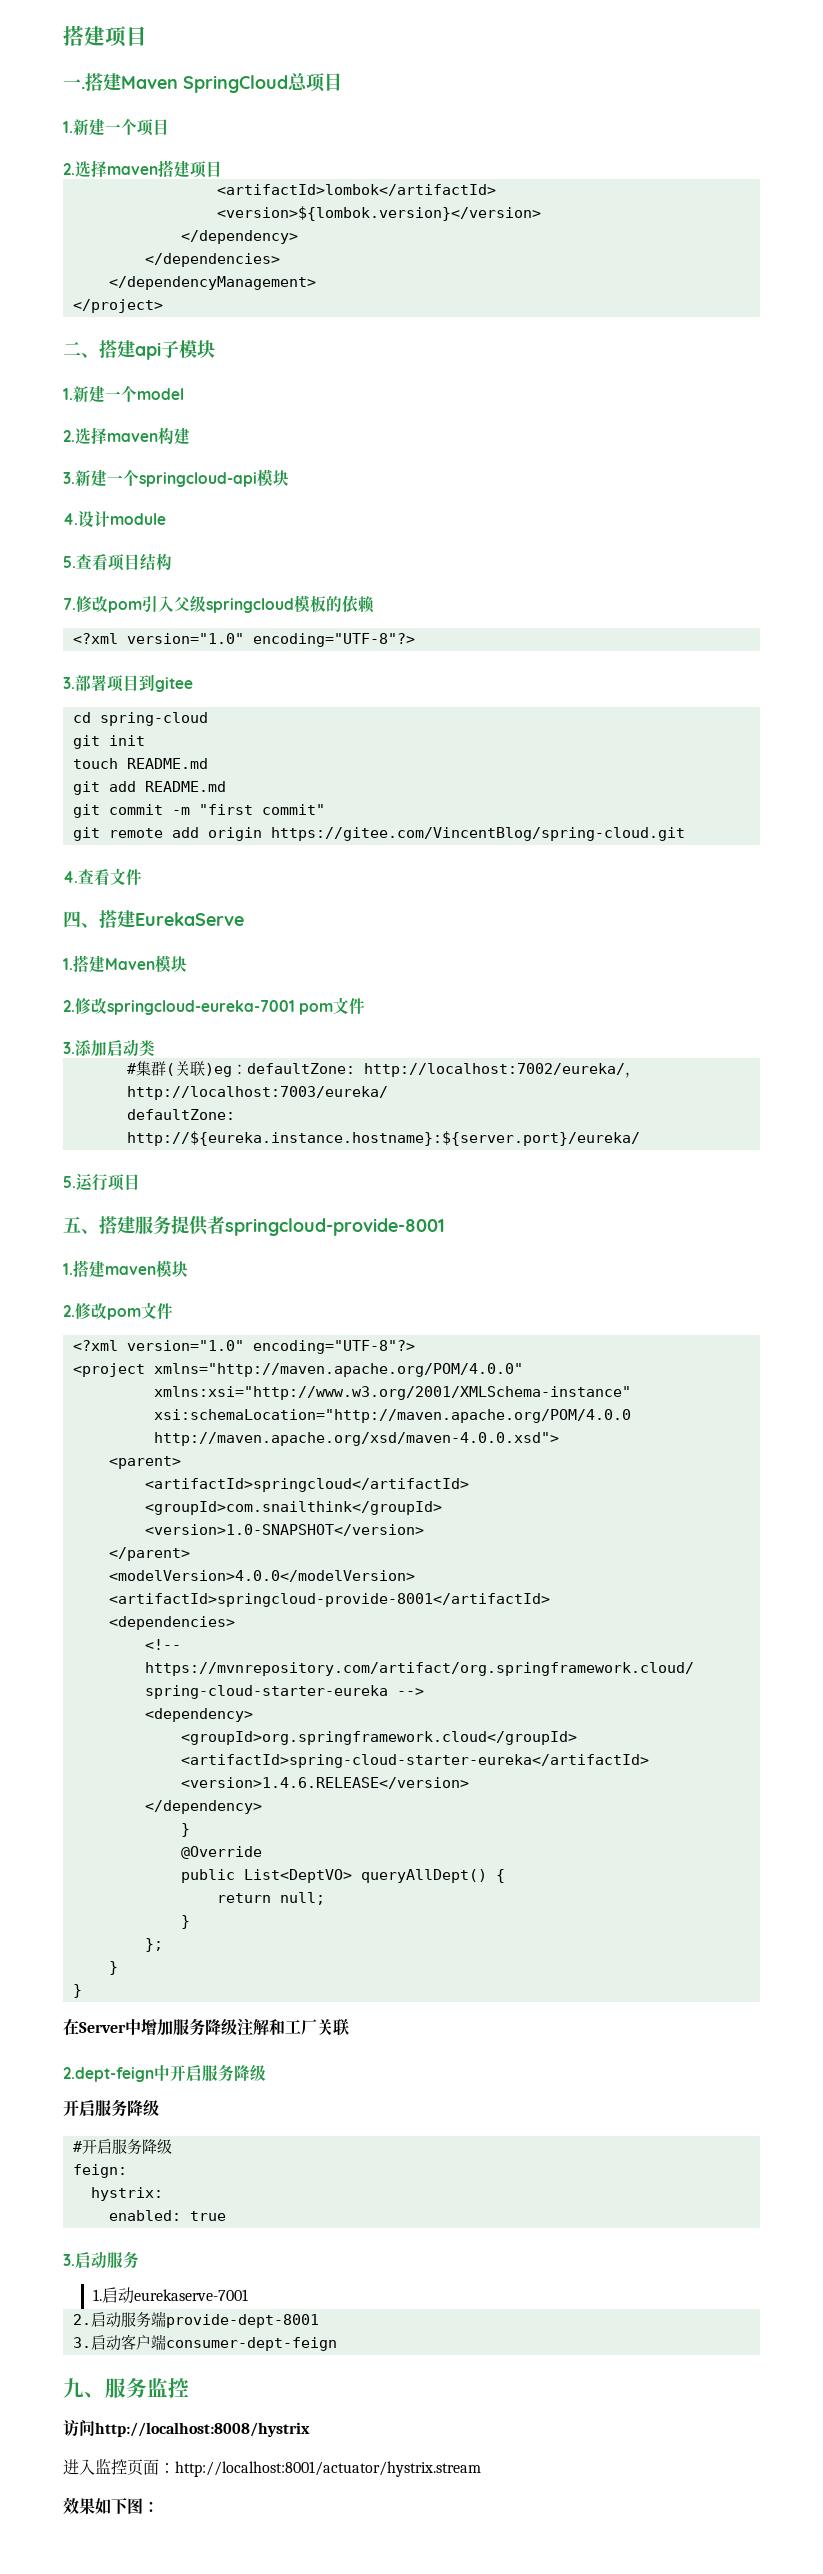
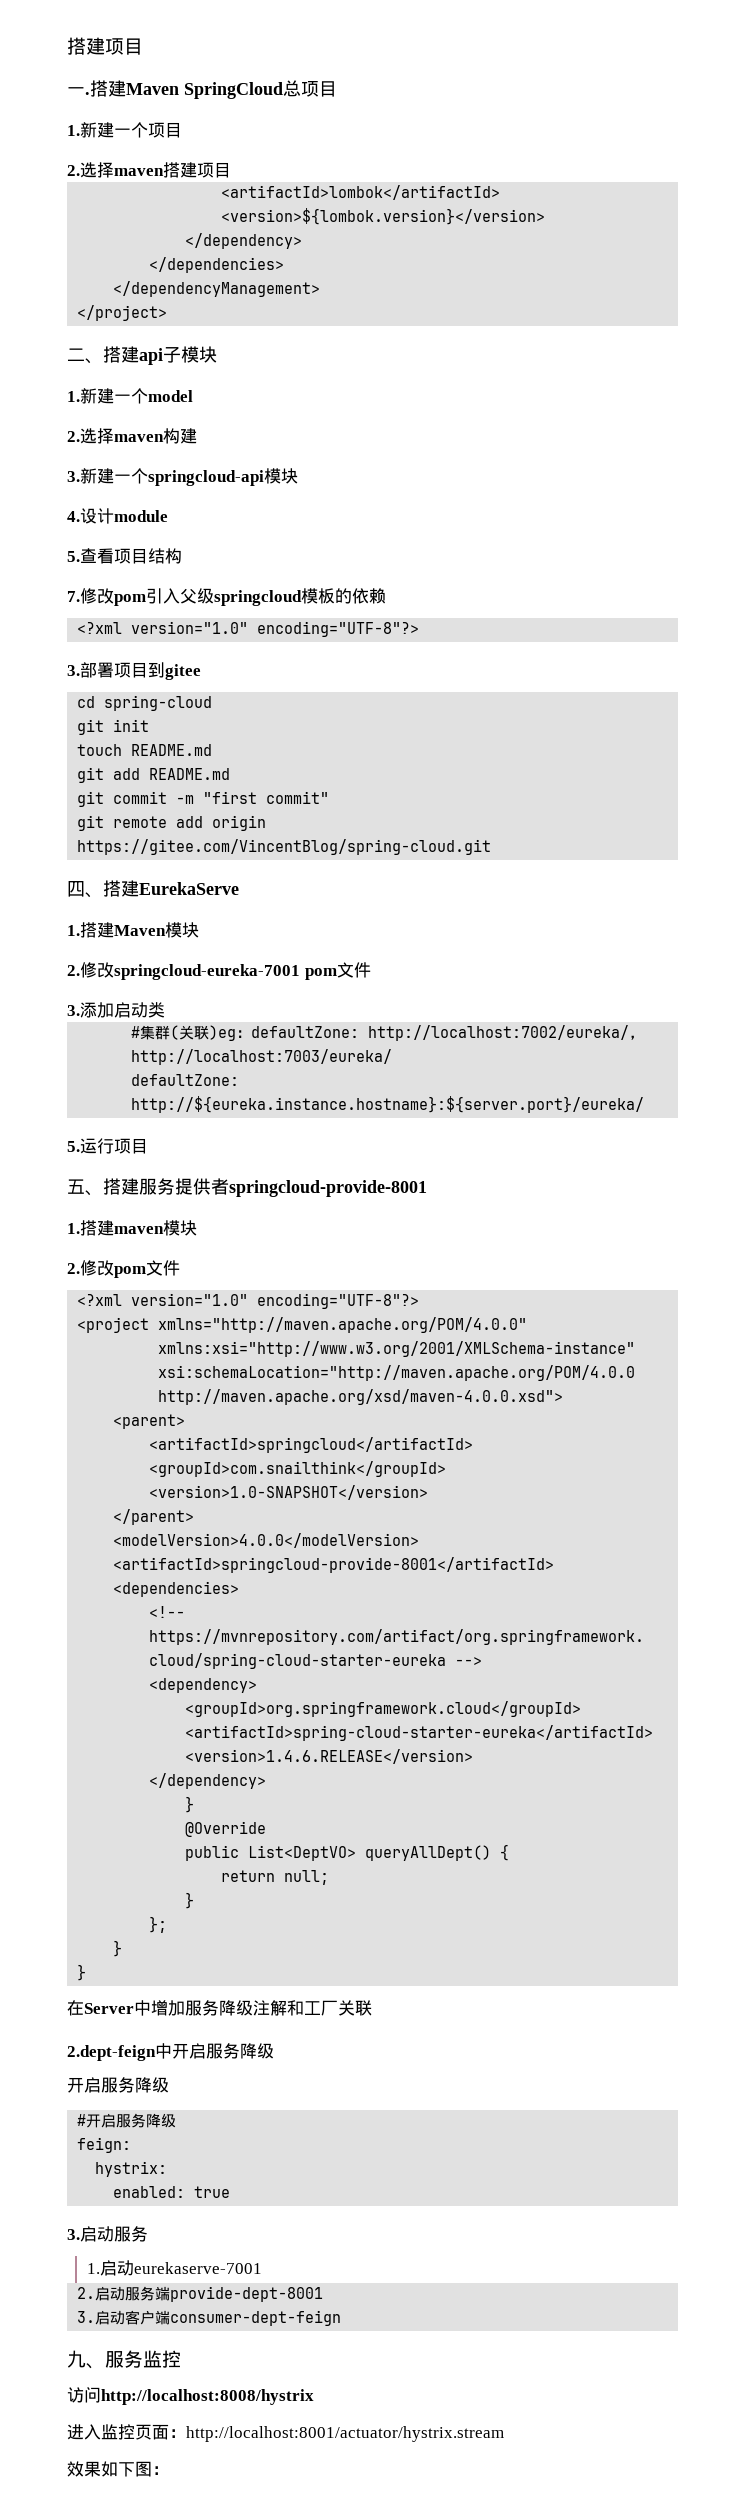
- 4.查看文件

